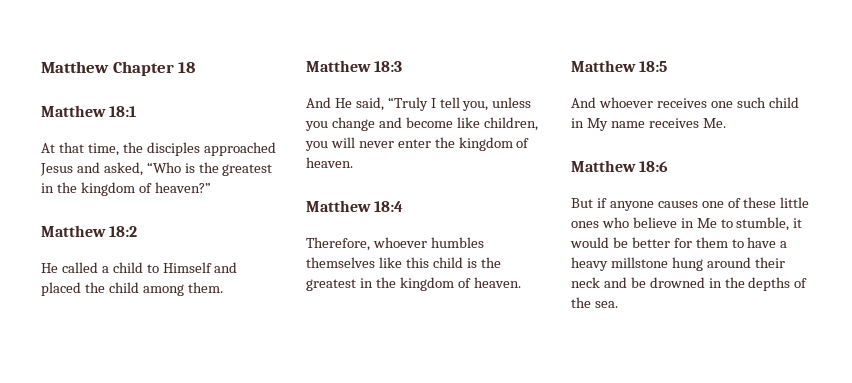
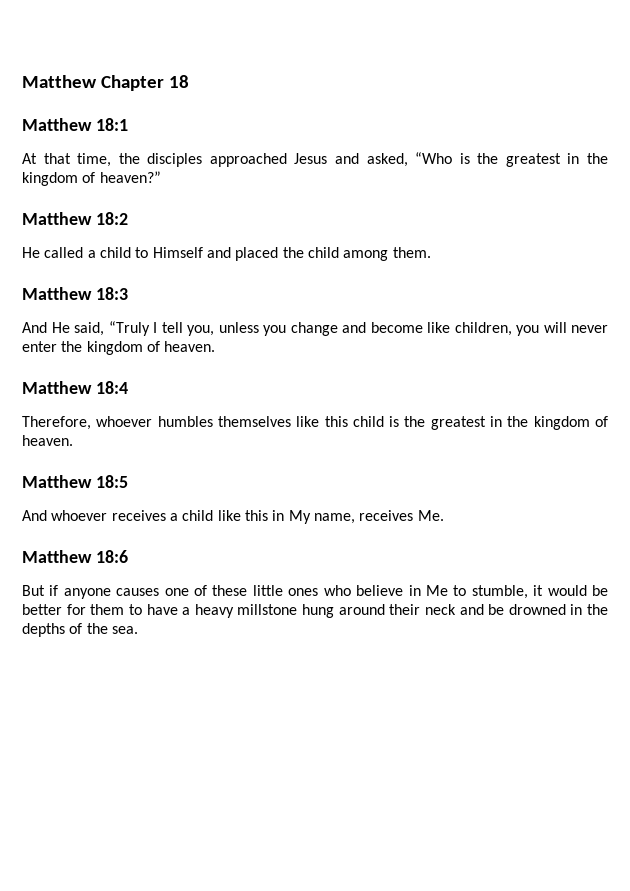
- And whoever receives one such child in My name receives Me.
+ And whoever receives a child like this in My name, receives Me.

